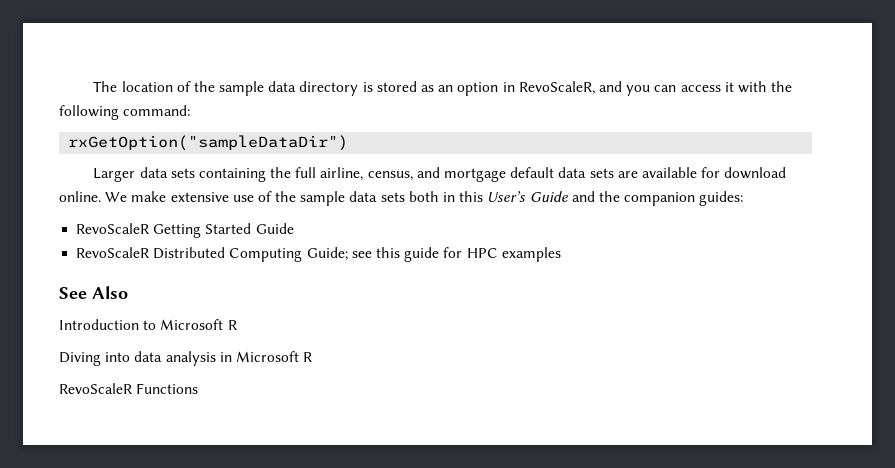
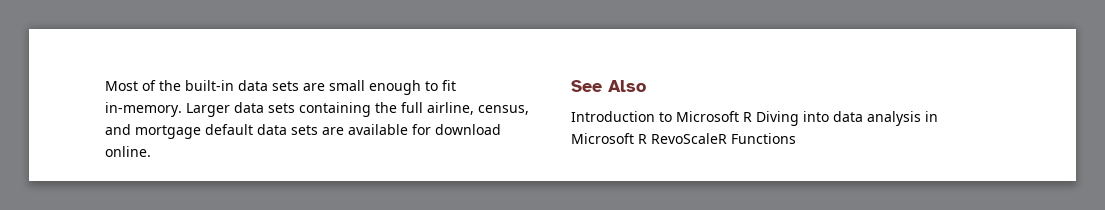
- The location of the sample data directory is stored as an option in RevoScaleR, and you can access it with the following command:
- rxGetOption("sampleDataDir")
- Larger data sets containing the full airline, census, and mortgage default data sets are available for download online. We make extensive use of the sample data sets both in this User’s Guide and the companion guides:
- RevoScaleR Getting Started Guide
- RevoScaleR Distributed Computing Guide; see this guide for HPC examples
+ Most of the built-in data sets are small enough to fit in-memory. Larger data sets containing the full airline, census, and mortgage default data sets are available for download online.
- Introduction to Microsoft R
- Diving into data analysis in Microsoft R
- RevoScaleR Functions
+ Introduction to Microsoft R Diving into data analysis in Microsoft R RevoScaleR Functions

